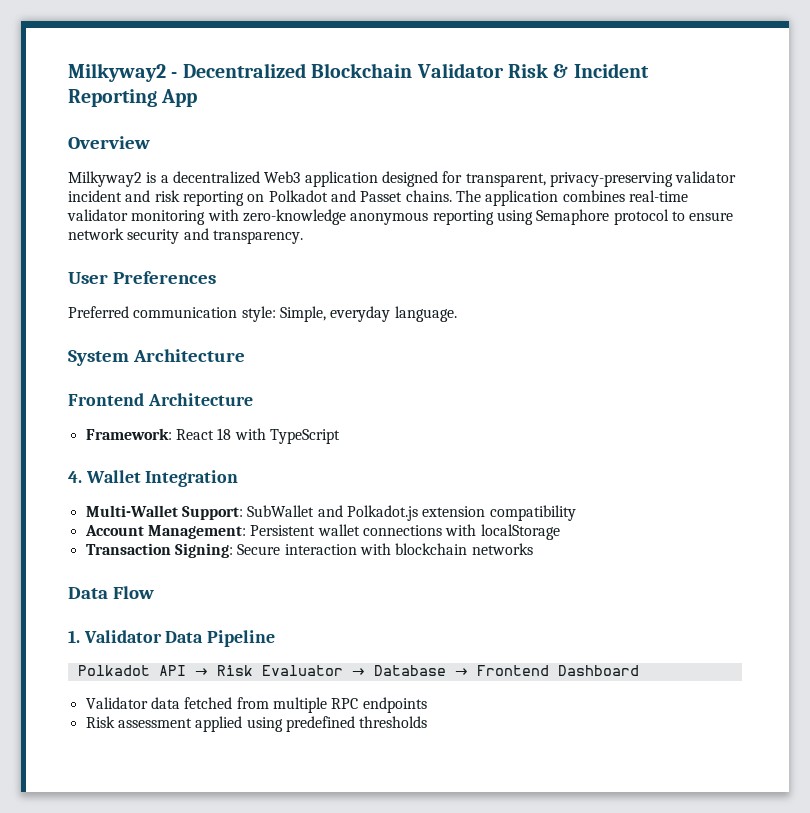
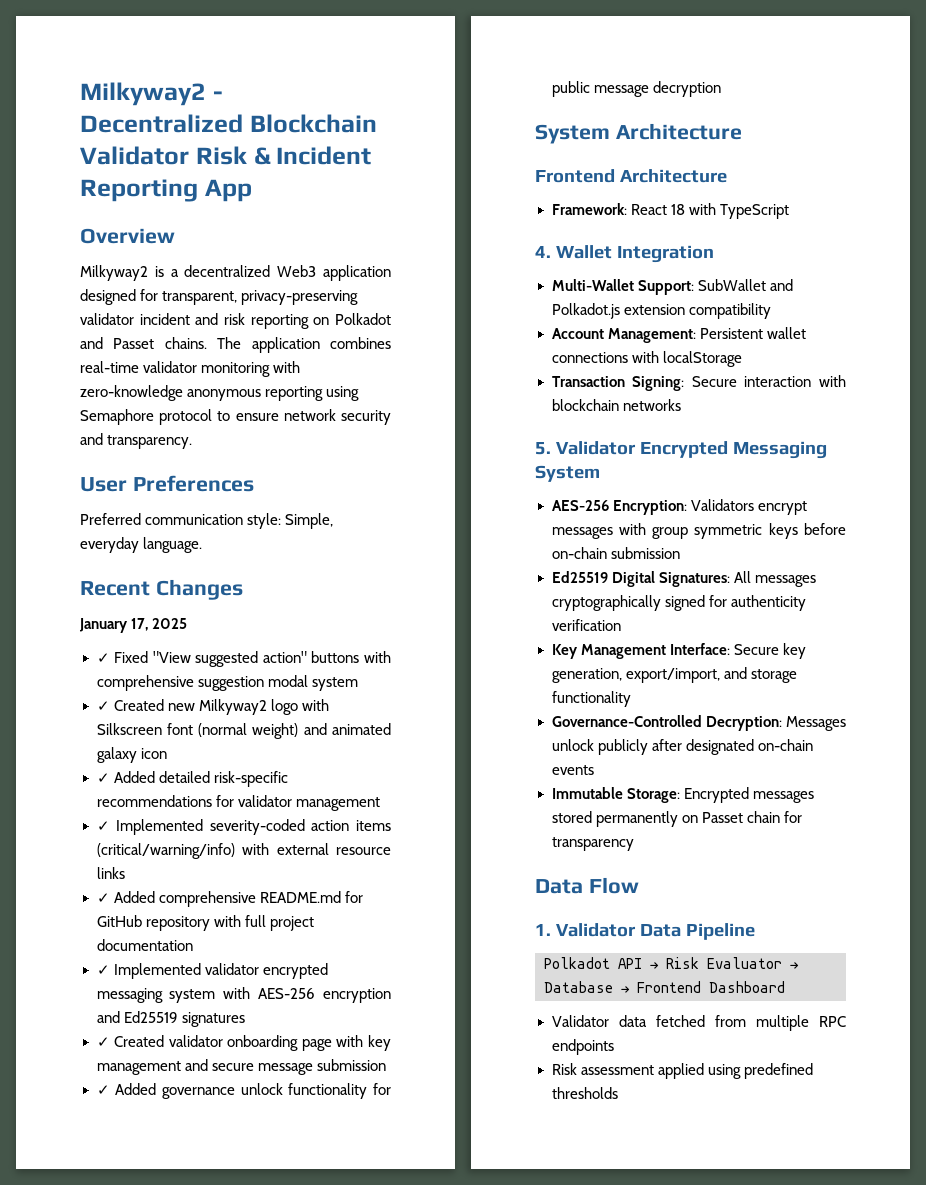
+ Recent Changes
+ January 17, 2025
+ ✓ Fixed "View suggested action" buttons with comprehensive suggestion modal system
+ ✓ Created new Milkyway2 logo with Silkscreen font (normal weight) and animated galaxy icon
+ ✓ Added detailed risk-specific recommendations for validator management
+ ✓ Implemented severity-coded action items (critical/warning/info) with external resource links
+ ✓ Added comprehensive README.md for GitHub repository with full project documentation
+ ✓ Implemented validator encrypted messaging system with AES-256 encryption and Ed25519 signatures
+ ✓ Created validator onboarding page with key management and secure message submission
+ ✓ Added governance unlock functionality for public message decryption
+ 5. Validator Encrypted Messaging System
+ AES-256 Encryption: Validators encrypt messages with group symmetric keys before on-chain submission
+ Ed25519 Digital Signatures: All messages cryptographically signed for authenticity verification
+ Key Management Interface: Secure key generation, export/import, and storage functionality
+ Governance-Controlled Decryption: Messages unlock publicly after designated on-chain events
+ Immutable Storage: Encrypted messages stored permanently on Passet chain for transparency

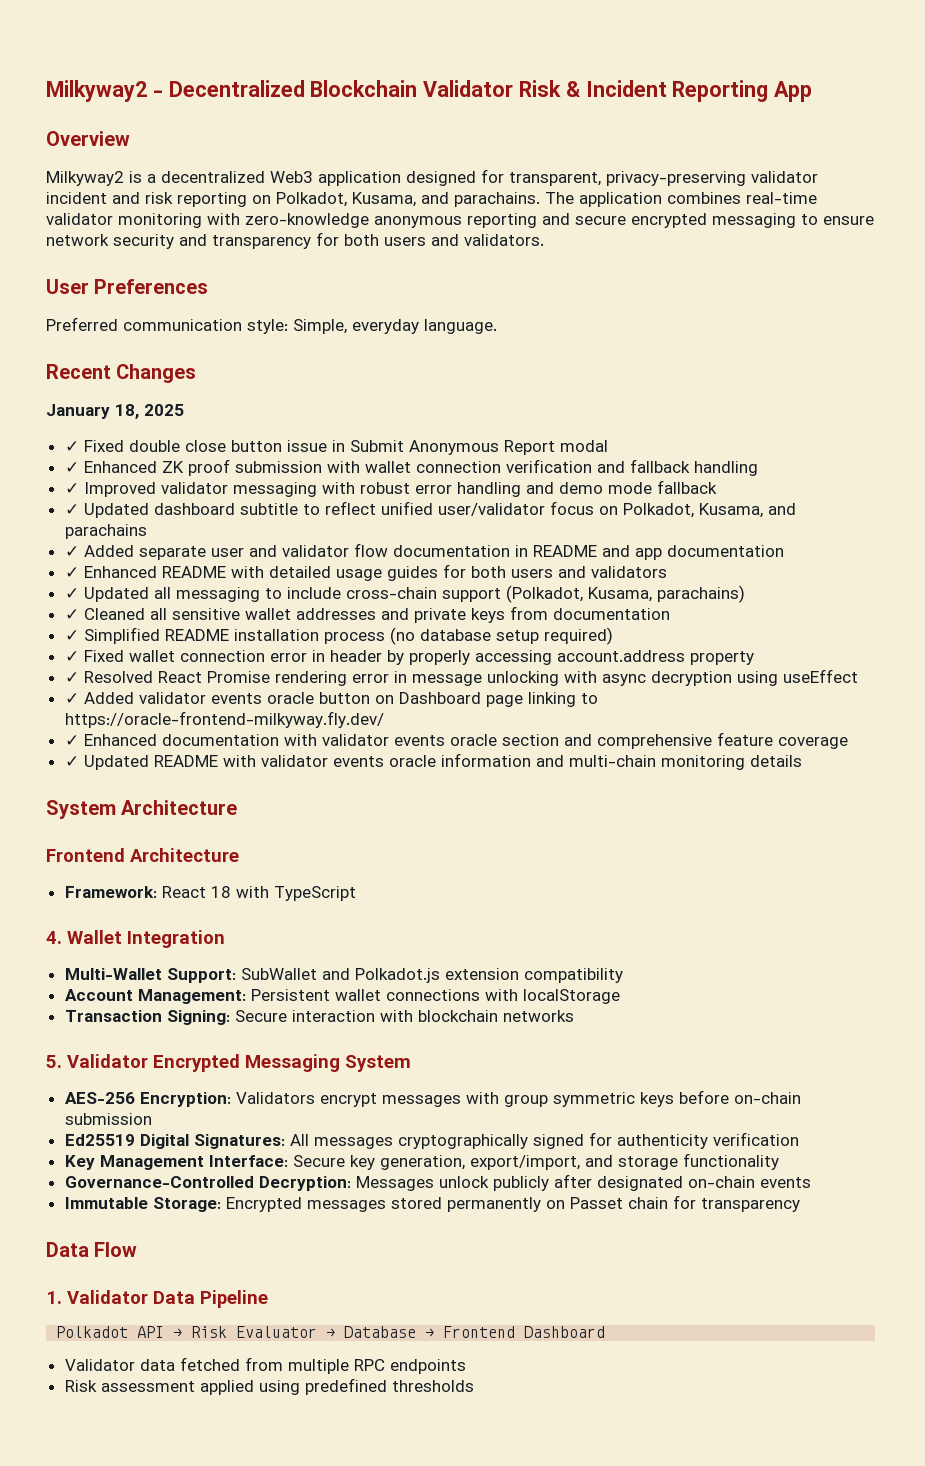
- Milkyway2 is a decentralized Web3 application designed for transparent, privacy-preserving validator incident and risk reporting on Polkadot and Passet chains.
+ Milkyway2 is a decentralized Web3 application designed for transparent, privacy-preserving validator incident and risk reporting on Polkadot, Kusama, and parachains.
- The application combines real-time validator monitoring with zero-knowledge anonymous reporting using Semaphore protocol to ensure network security and transparency.
+ The application combines real-time validator monitoring with zero-knowledge anonymous reporting and secure encrypted messaging to ensure network security and transparency for both users and validators.
- January 17, 2025
+ January 18, 2025
- ✓ Fixed "View suggested action" buttons with comprehensive suggestion modal system
- ✓ Created new Milkyway2 logo with Silkscreen font (normal weight) and animated galaxy icon
- ✓ Added detailed risk-specific recommendations for validator management
- ✓ Implemented severity-coded action items (critical/warning/info) with external resource links
- ✓ Added comprehensive README.md for GitHub repository with full project documentation
- ✓ Implemented validator encrypted messaging system with AES-256 encryption and Ed25519 signatures
- ✓ Created validator onboarding page with key management and secure message submission
- ✓ Added governance unlock functionality for public message decryption
+ ✓ Fixed double close button issue in Submit Anonymous Report modal
+ ✓ Enhanced ZK proof submission with wallet connection verification and fallback handling
+ ✓ Improved validator messaging with robust error handling and demo mode fallback
+ ✓ Updated dashboard subtitle to reflect unified user/validator focus on Polkadot, Kusama, and parachains
+ ✓ Added separate user and validator flow documentation in README and app documentation
+ ✓ Enhanced README with detailed usage guides for both users and validators
+ ✓ Updated all messaging to include cross-chain support (Polkadot, Kusama, parachains)
+ ✓ Cleaned all sensitive wallet addresses and private keys from documentation
+ ✓ Simplified README installation process (no database setup required)
+ ✓ Fixed wallet connection error in header by properly accessing account.address property
+ ✓ Resolved React Promise rendering error in message unlocking with async decryption using useEffect
+ ✓ Added validator events oracle button on Dashboard page linking to https://oracle-frontend-milkyway.fly.dev/
+ ✓ Enhanced documentation with validator events oracle section and comprehensive feature coverage
+ ✓ Updated README with validator events oracle information and multi-chain monitoring details

